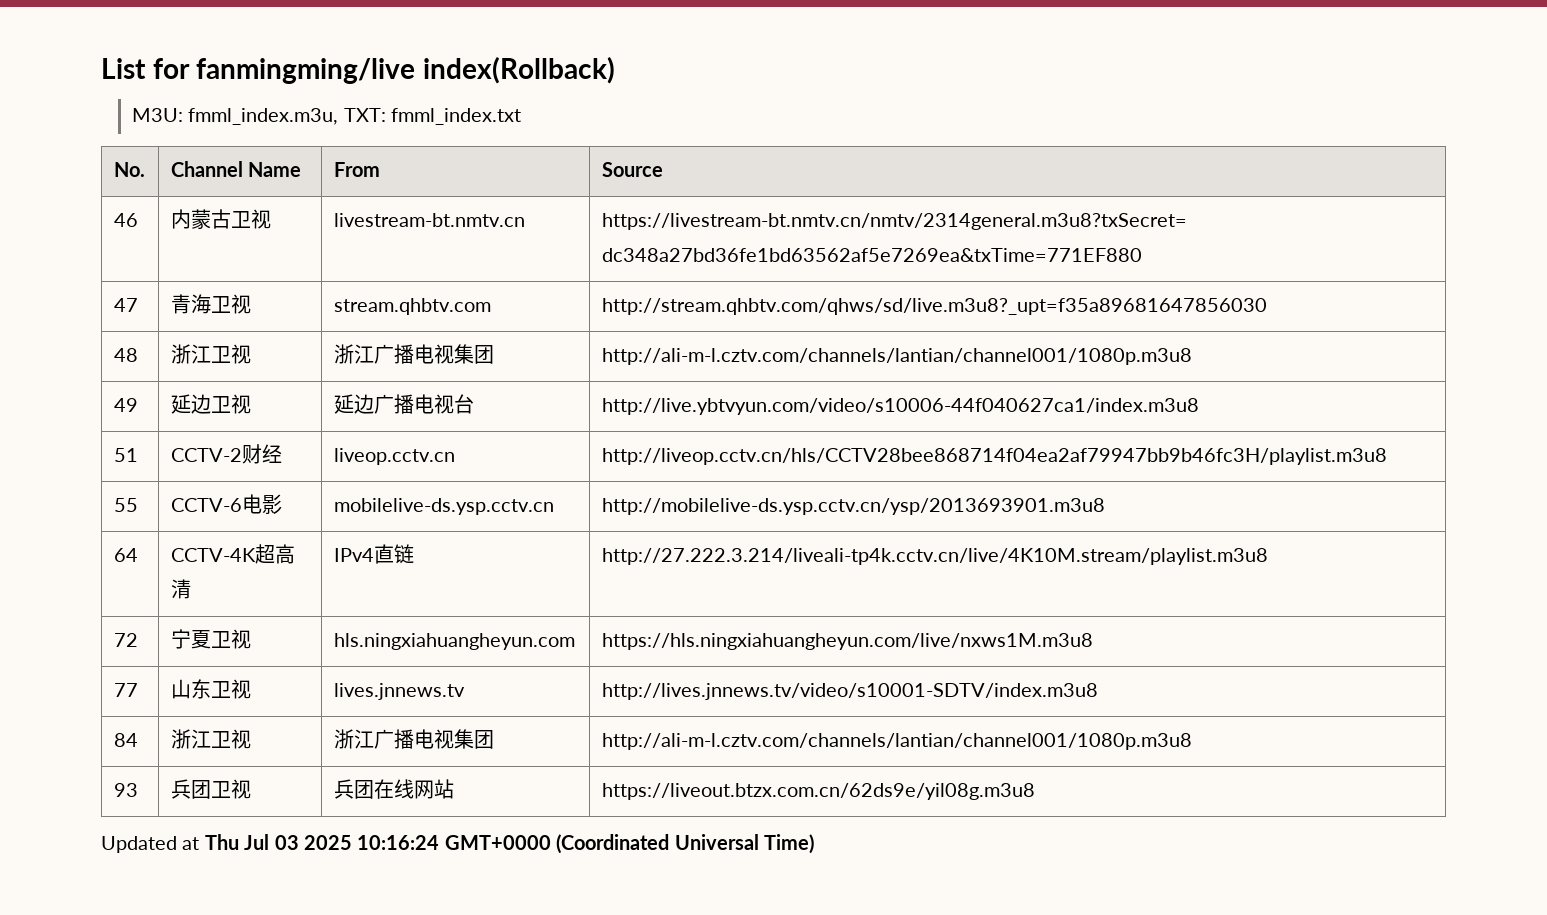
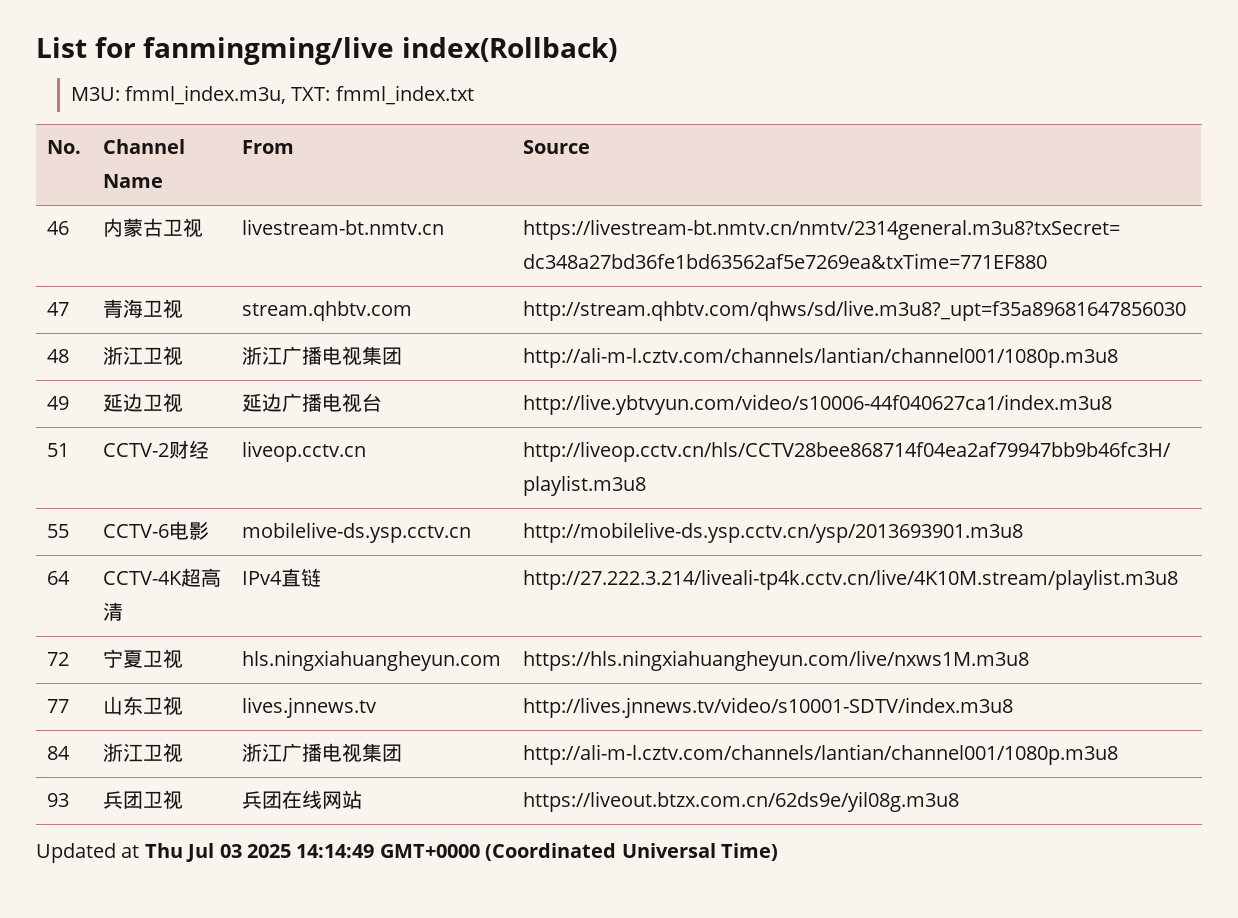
- Updated at Thu Jul 03 2025 10:16:24 GMT+0000 (Coordinated Universal Time)
+ Updated at Thu Jul 03 2025 14:14:49 GMT+0000 (Coordinated Universal Time)

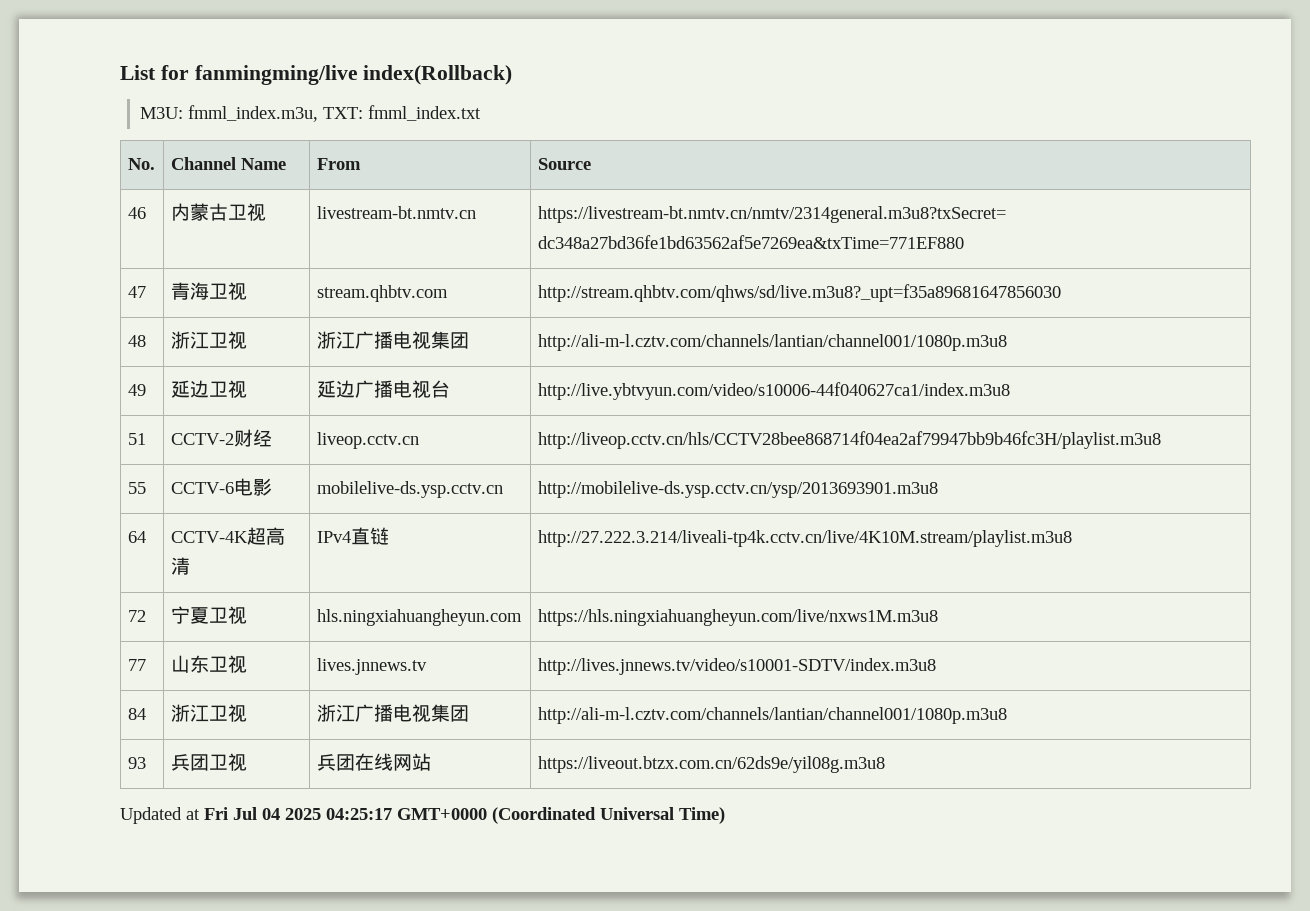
- Updated at Thu Jul 03 2025 14:14:49 GMT+0000 (Coordinated Universal Time)
+ Updated at Fri Jul 04 2025 04:25:17 GMT+0000 (Coordinated Universal Time)

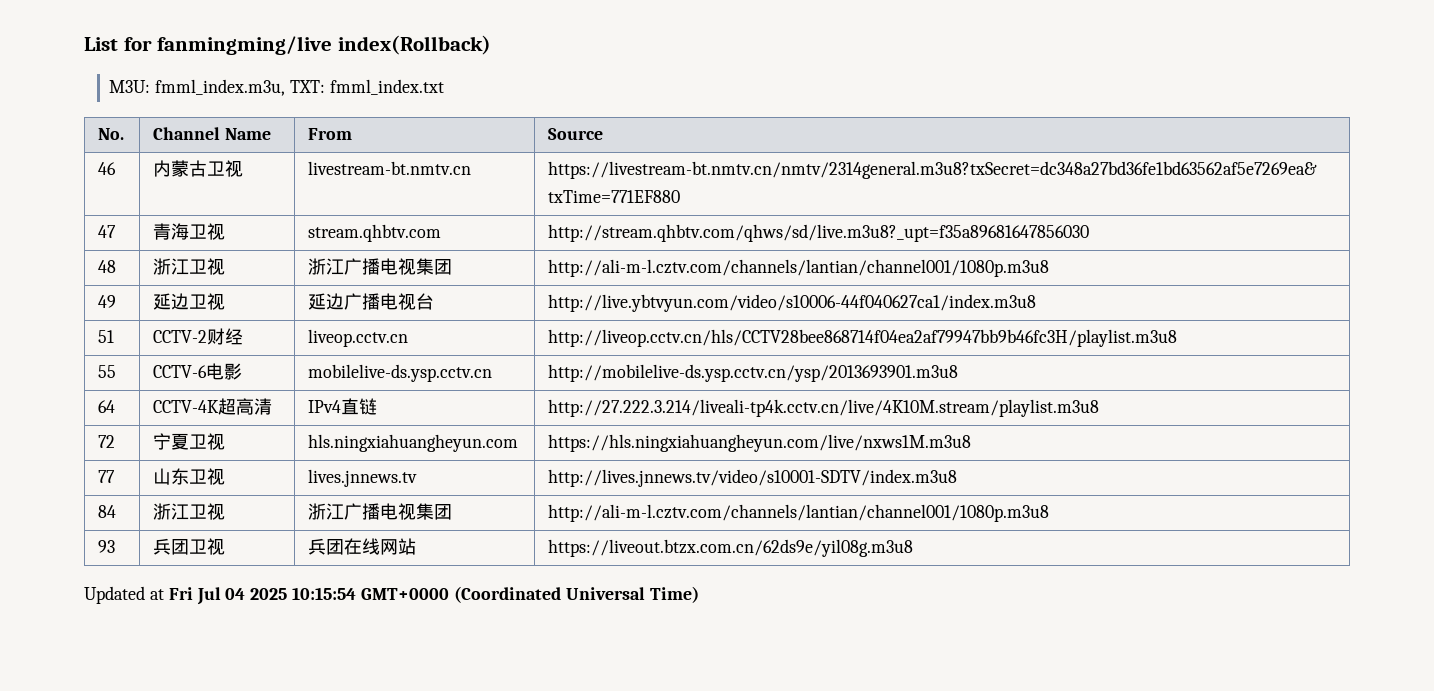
- Updated at Fri Jul 04 2025 04:25:17 GMT+0000 (Coordinated Universal Time)
+ Updated at Fri Jul 04 2025 10:15:54 GMT+0000 (Coordinated Universal Time)

